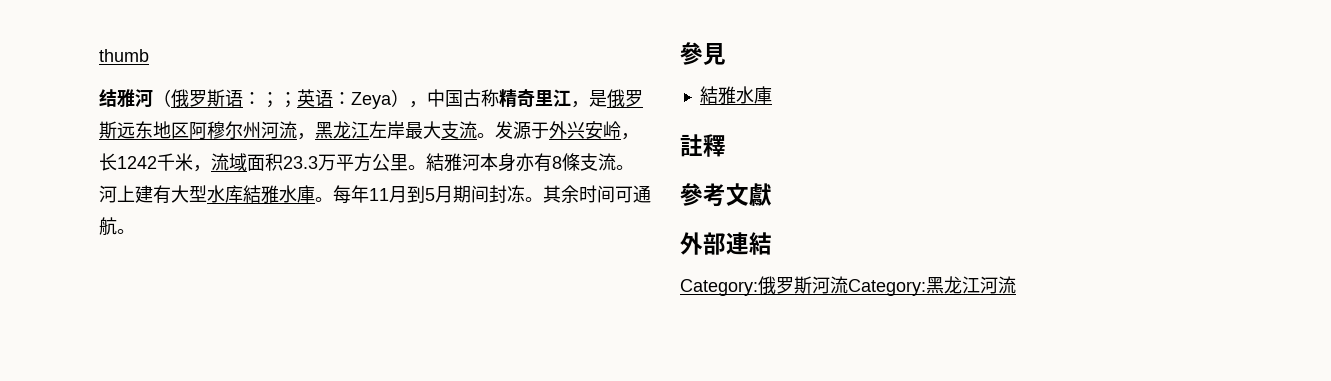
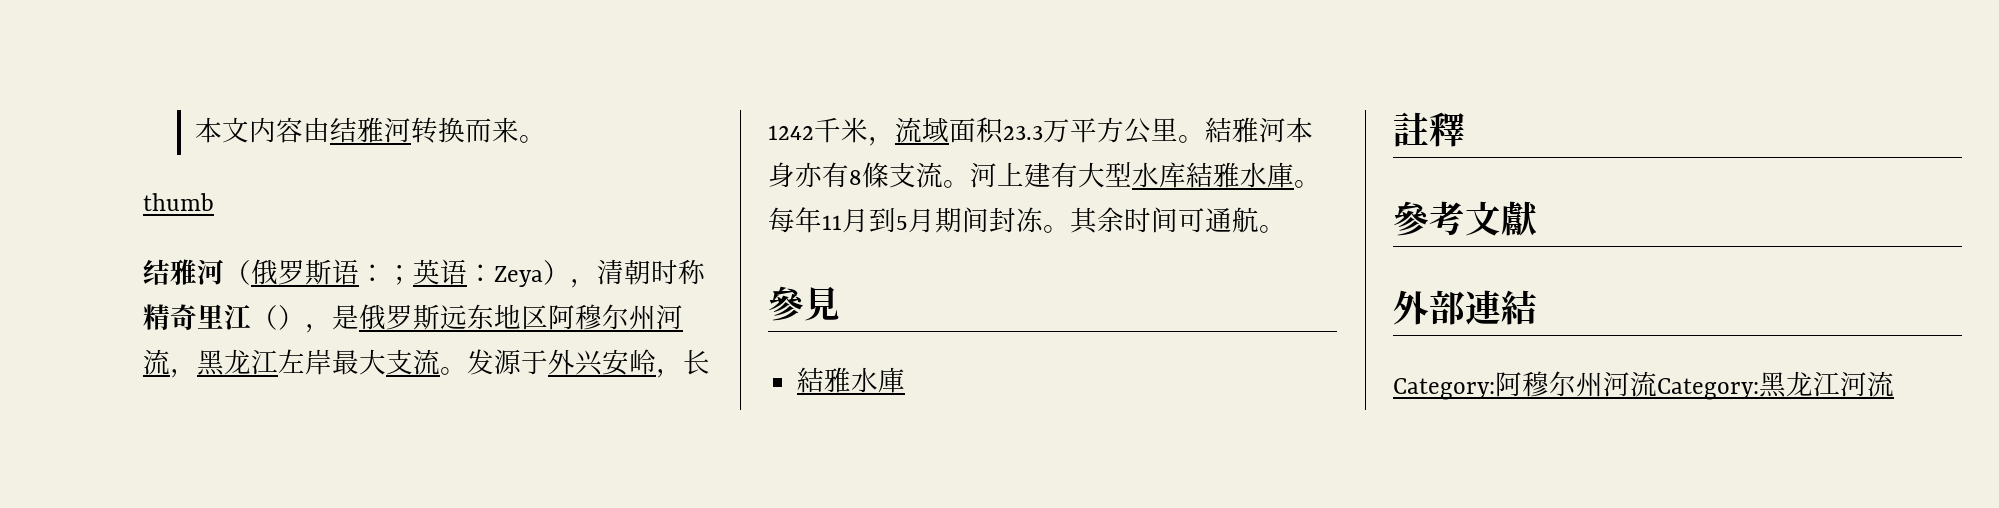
+ 本文内容由结雅河转换而来。
- 结雅河（俄罗斯语：；；英语：Zeya），中国古称精奇里江，是俄罗斯远东地区阿穆尔州河流，黑龙江左岸最大支流。
+ 结雅河（俄罗斯语：；英语：Zeya），清朝时称精奇里江（），是俄罗斯远东地区阿穆尔州河流，黑龙江左岸最大支流。
- Category:俄罗斯河流Category:黑龙江河流
+ Category:阿穆尔州河流Category:黑龙江河流

